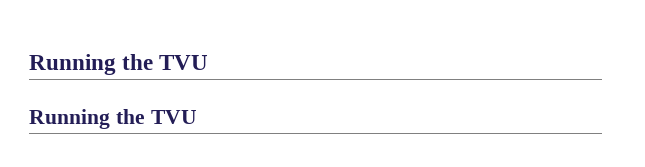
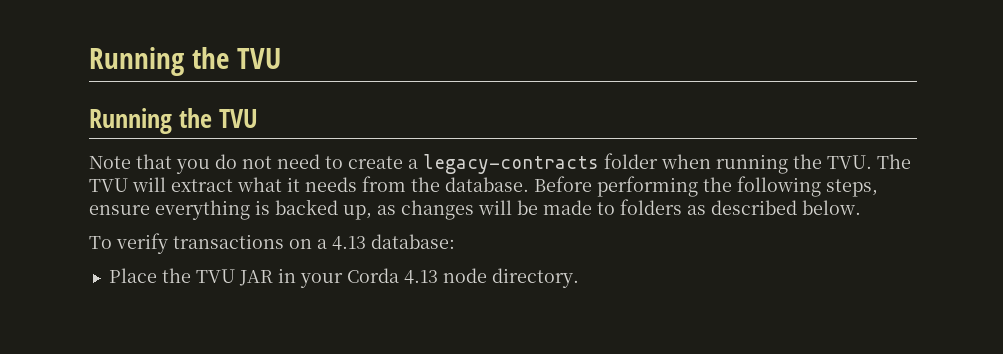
+ Note that you do not need to create a legacy-contracts folder when running the TVU. The TVU will extract what it needs from the database. Before performing the following steps, ensure everything is backed up, as changes will be made to folders as described below.
+ To verify transactions on a 4.13 database:
+ Place the TVU JAR in your Corda 4.13 node directory.

